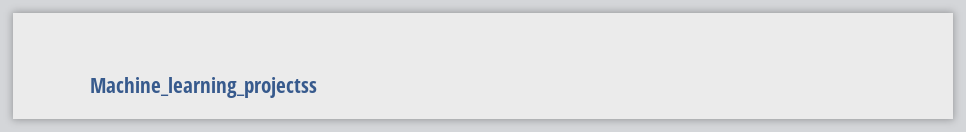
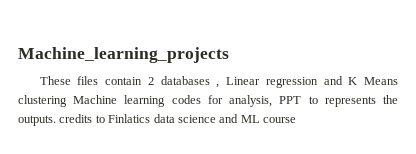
- Machine_learning_projectss
+ Machine_learning_projects
+ These files contain 2 databases , Linear regression and K Means clustering Machine learning codes for analysis, PPT to represents the outputs. credits to Finlatics data science and ML course

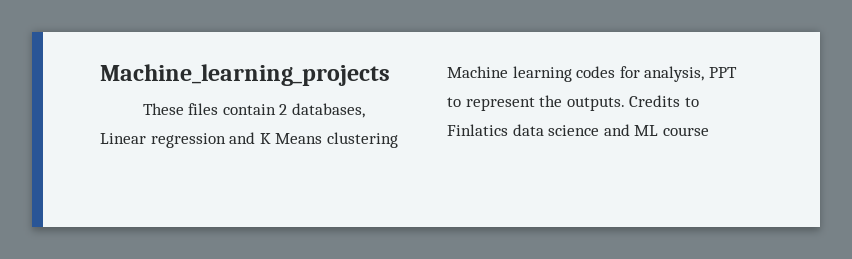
- These files contain 2 databases , Linear regression and K Means clustering Machine learning codes for analysis, PPT to represents the outputs. credits to Finlatics data science and ML course
+ These files contain 2 databases, Linear regression and K Means clustering Machine learning codes for analysis, PPT to represent the outputs. Credits to Finlatics data science and ML course

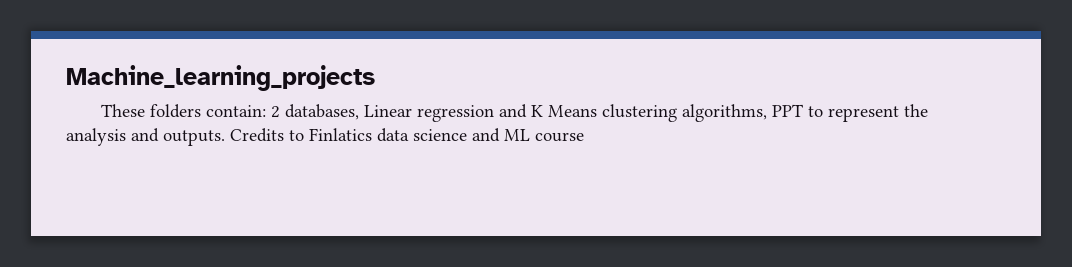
- These files contain 2 databases, Linear regression and K Means clustering Machine learning codes for analysis, PPT to represent the outputs.
+ These folders contain: 2 databases, Linear regression and K Means clustering algorithms, PPT to represent the analysis and outputs.

